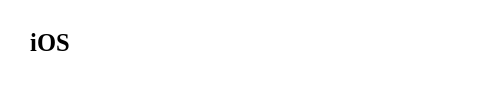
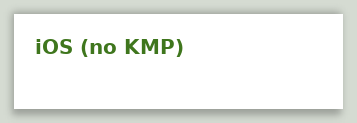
- iOS
+ iOS (no KMP)

